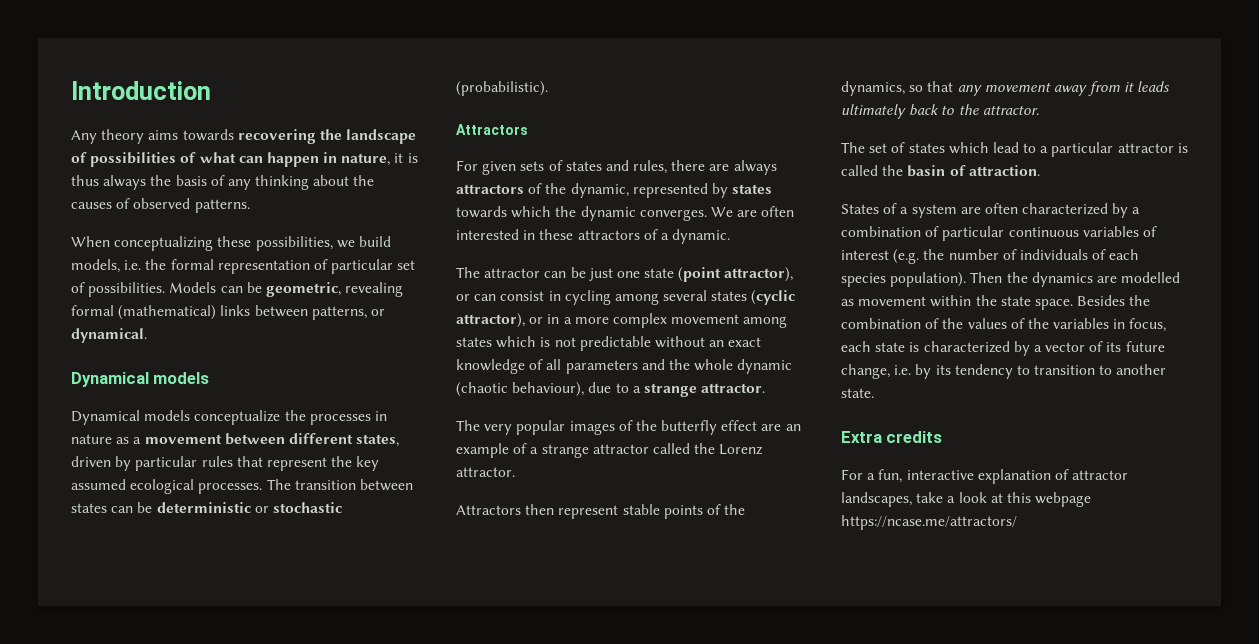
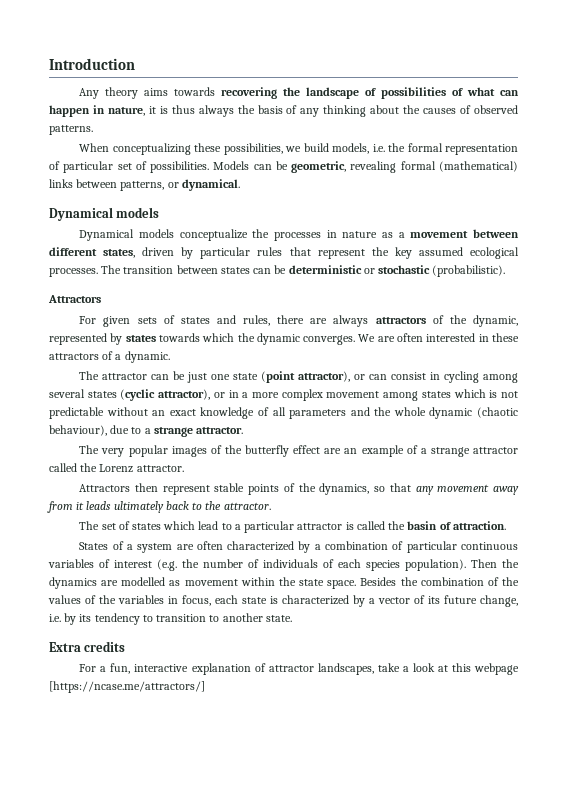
- For a fun, interactive explanation of attractor landscapes, take a look at this webpage https://ncase.me/attractors/
+ For a fun, interactive explanation of attractor landscapes, take a look at this webpage [https://ncase.me/attractors/]

